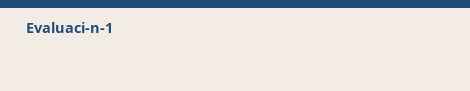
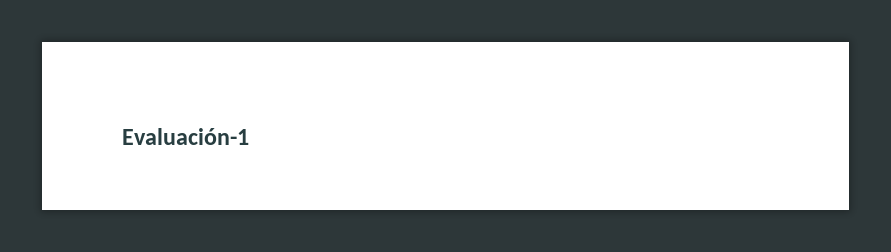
- Evaluaci-n-1
+ Evaluación-1

